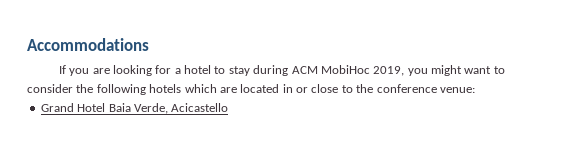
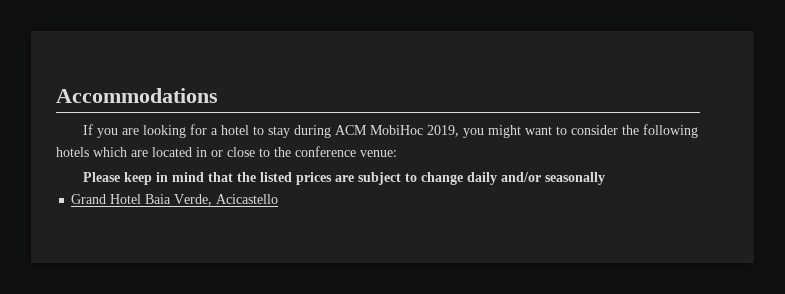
+ Please keep in mind that the listed prices are subject to change daily and/or seasonally

